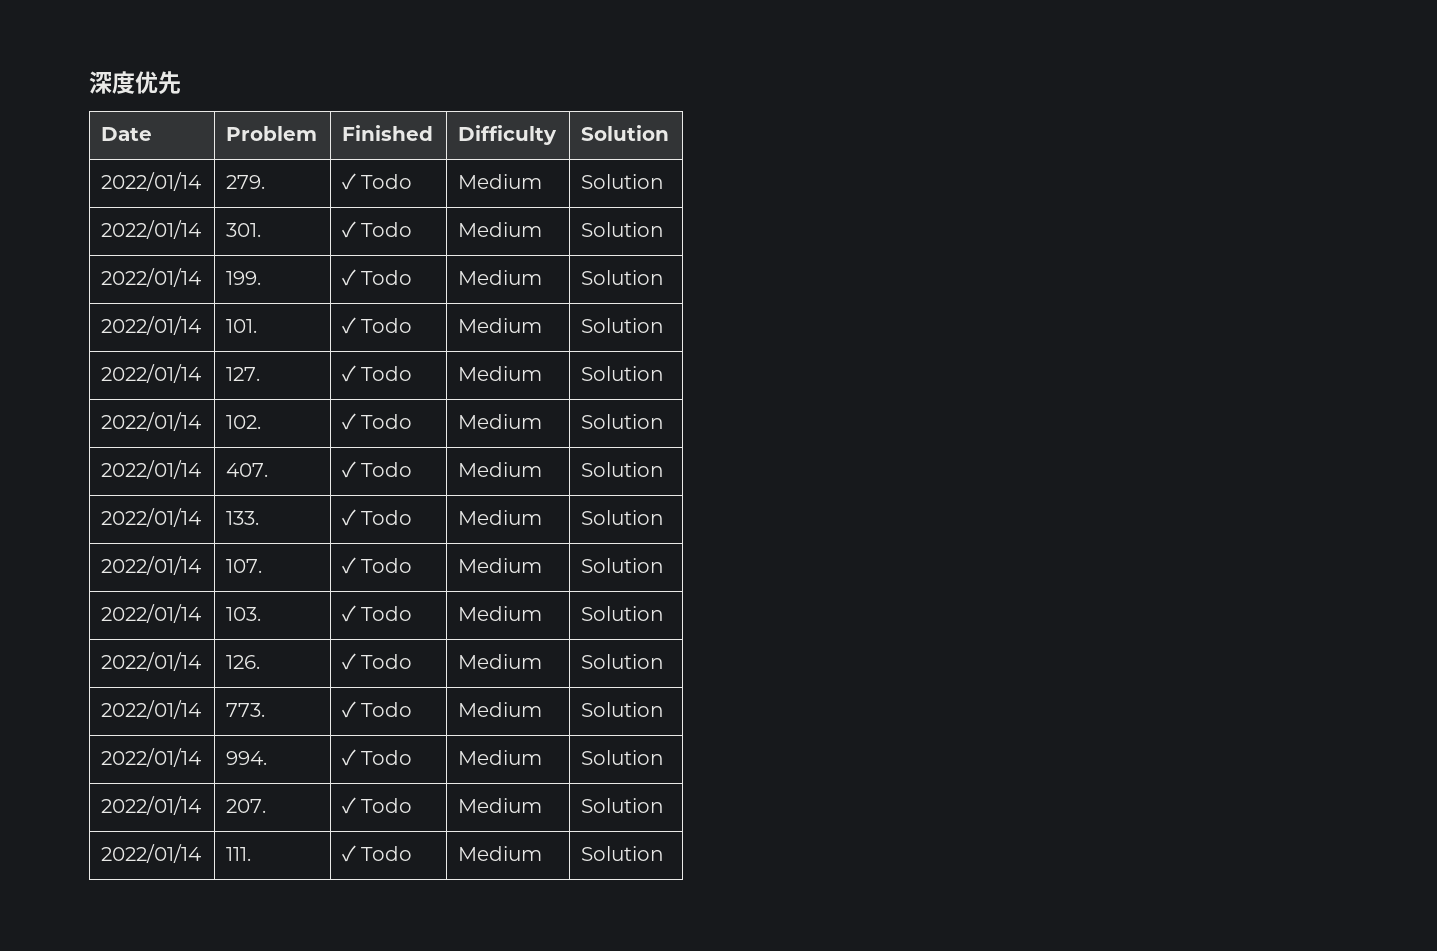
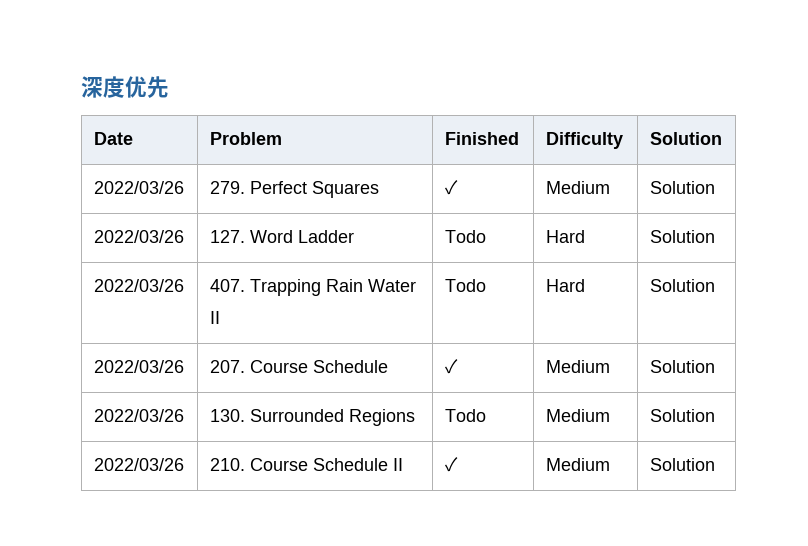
- 2022/01/14 | 279. | ✓ Todo | Medium | Solution
- 2022/01/14 | 301. | ✓ Todo | Medium | Solution
- 2022/01/14 | 199. | ✓ Todo | Medium | Solution
- 2022/01/14 | 101. | ✓ Todo | Medium | Solution
- 2022/01/14 | 127. | ✓ Todo | Medium | Solution
- 2022/01/14 | 102. | ✓ Todo | Medium | Solution
- 2022/01/14 | 407. | ✓ Todo | Medium | Solution
- 2022/01/14 | 133. | ✓ Todo | Medium | Solution
- 2022/01/14 | 107. | ✓ Todo | Medium | Solution
- 2022/01/14 | 103. | ✓ Todo | Medium | Solution
- 2022/01/14 | 126. | ✓ Todo | Medium | Solution
- 2022/01/14 | 773. | ✓ Todo | Medium | Solution
- 2022/01/14 | 994. | ✓ Todo | Medium | Solution
- 2022/01/14 | 207. | ✓ Todo | Medium | Solution
- 2022/01/14 | 111. | ✓ Todo | Medium | Solution
+ 2022/03/26 | 279. Perfect Squares | ✓ | Medium | Solution
+ 2022/03/26 | 127. Word Ladder | Todo | Hard | Solution
+ 2022/03/26 | 407. Trapping Rain Water II | Todo | Hard | Solution
+ 2022/03/26 | 207. Course Schedule | ✓ | Medium | Solution
+ 2022/03/26 | 130. Surrounded Regions | Todo | Medium | Solution
+ 2022/03/26 | 210. Course Schedule II | ✓ | Medium | Solution

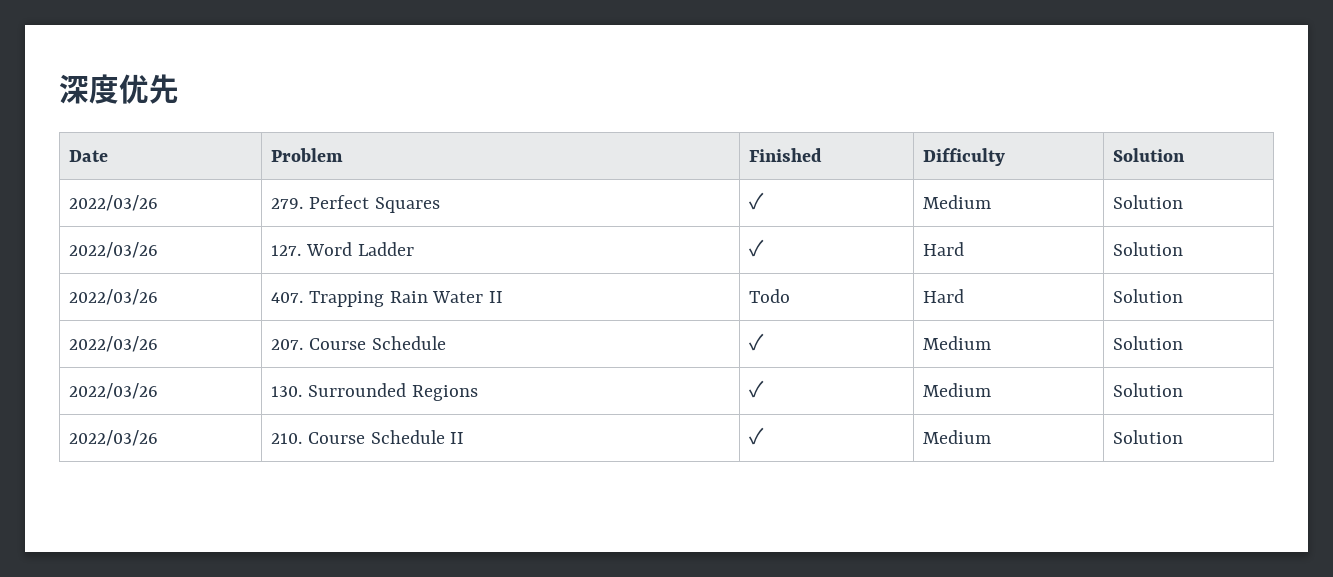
- 2022/03/26 | 127. Word Ladder | Todo | Hard | Solution
+ 2022/03/26 | 127. Word Ladder | ✓ | Hard | Solution
- 2022/03/26 | 130. Surrounded Regions | Todo | Medium | Solution
+ 2022/03/26 | 130. Surrounded Regions | ✓ | Medium | Solution

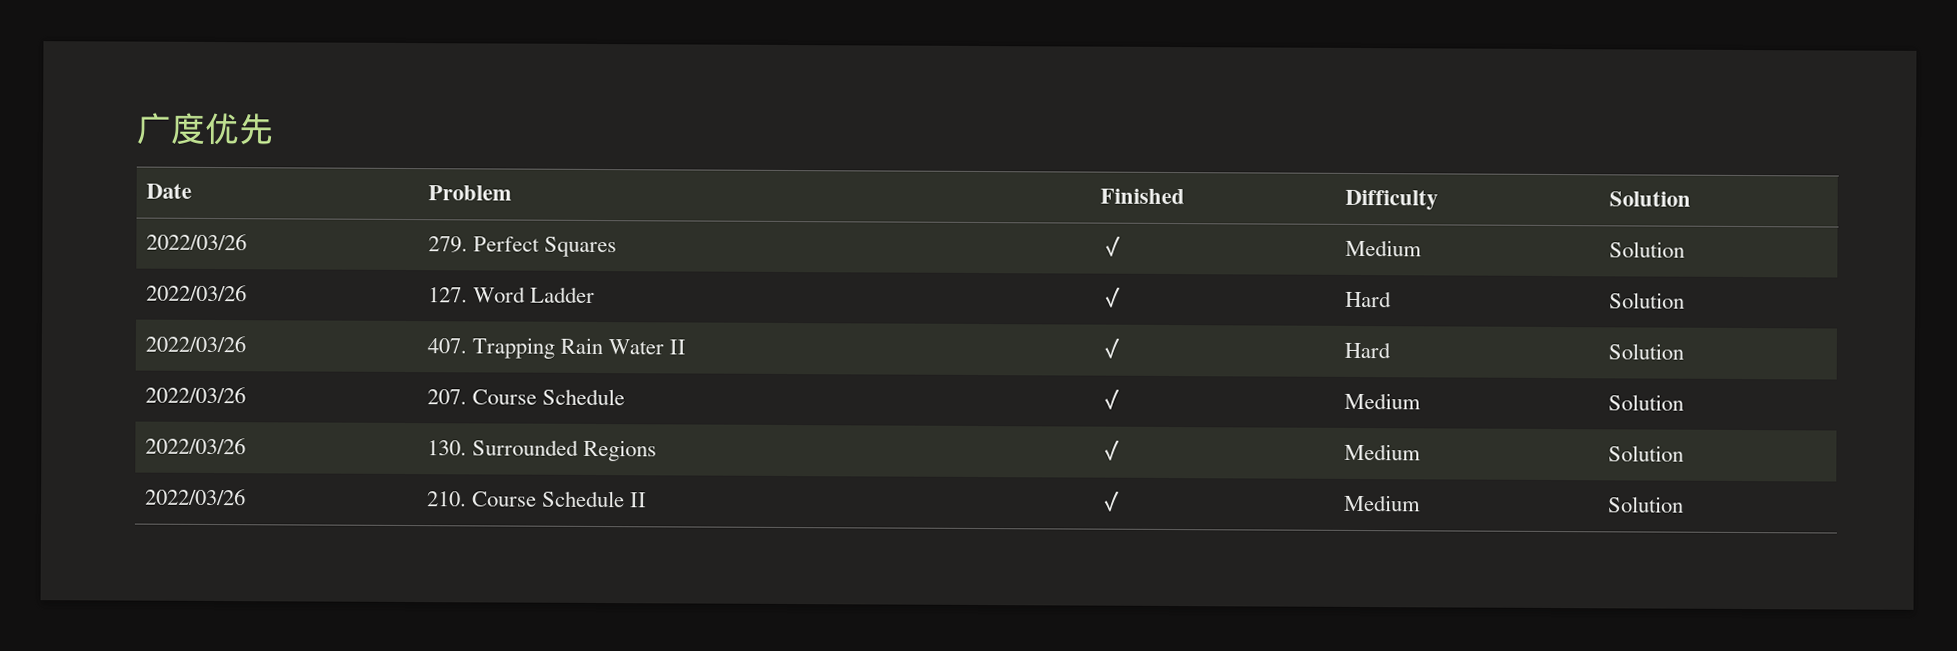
- 深度优先
+ 广度优先
- 2022/03/26 | 407. Trapping Rain Water II | Todo | Hard | Solution
+ 2022/03/26 | 407. Trapping Rain Water II | ✓ | Hard | Solution

